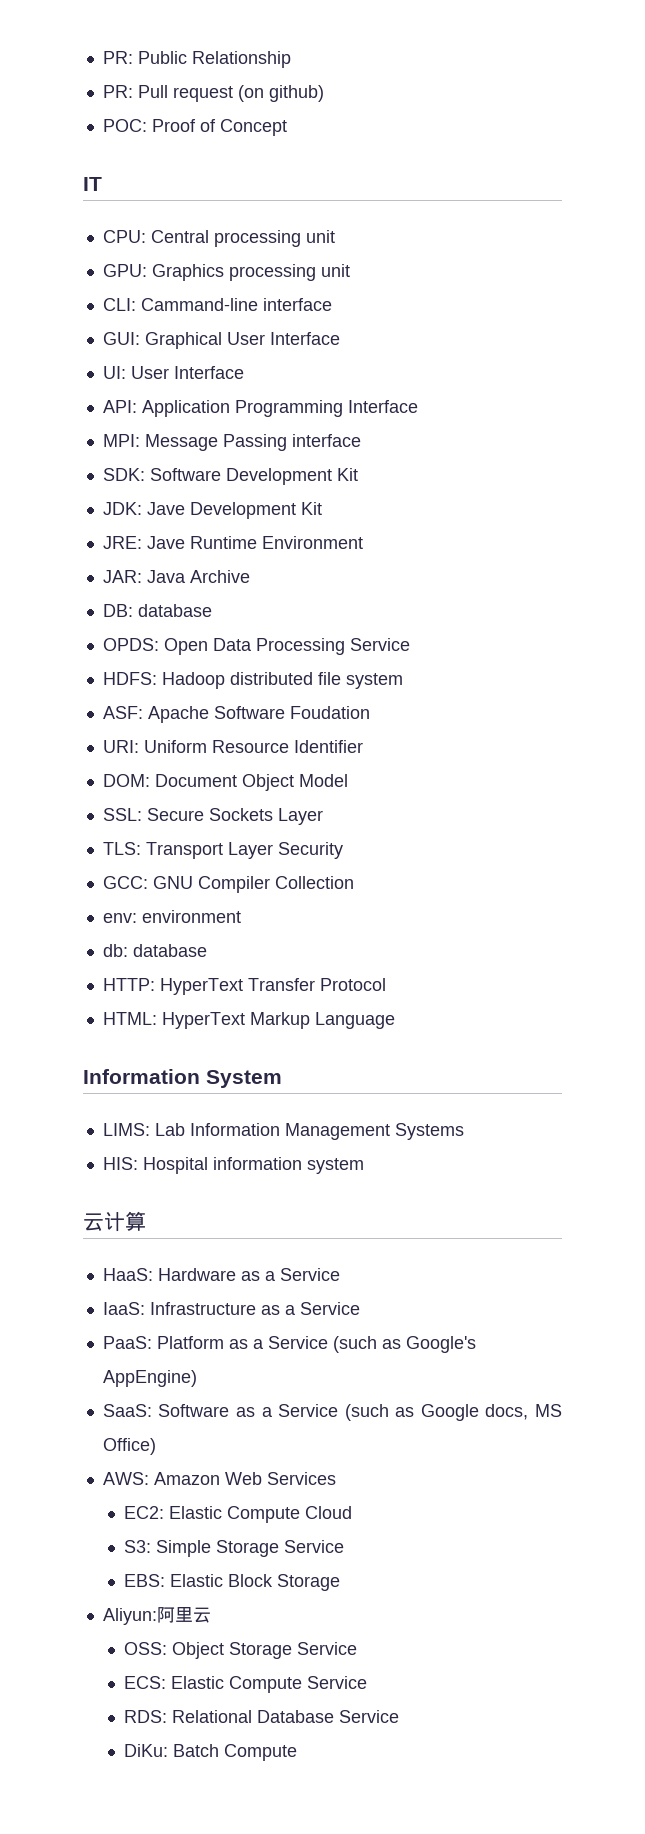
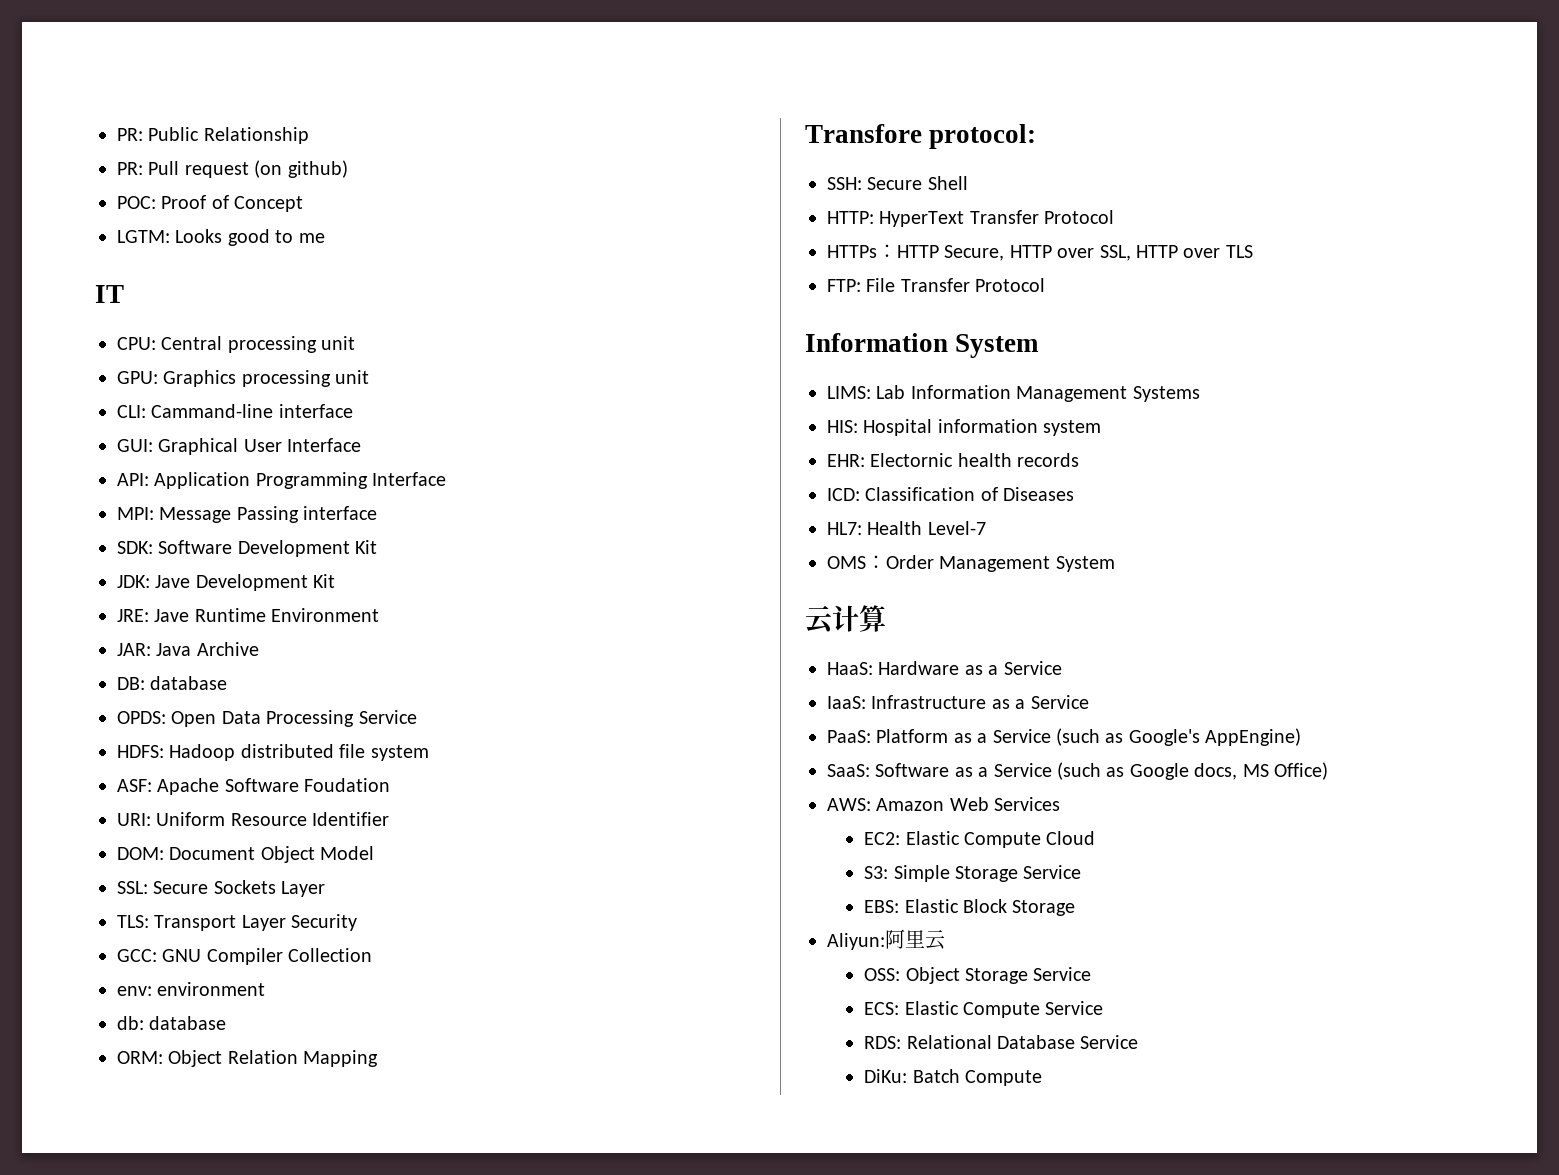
+ LGTM: Looks good to me
- UI: User Interface
+ ORM: Object Relation Mapping
+ Transfore protocol:
+ SSH: Secure Shell
  HTTP: HyperText Transfer Protocol
- HTML: HyperText Markup Language
+ HTTPs：HTTP Secure, HTTP over SSL, HTTP over TLS
+ FTP: File Transfer Protocol
+ EHR: Electornic health records
+ ICD: Classification of Diseases
+ HL7: Health Level-7
+ OMS：Order Management System

